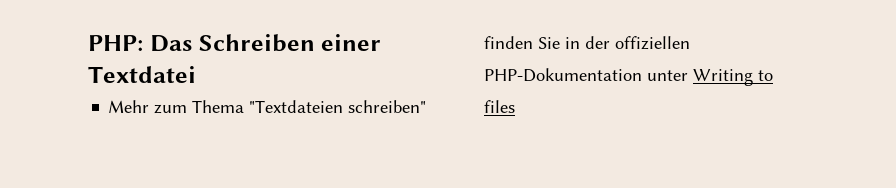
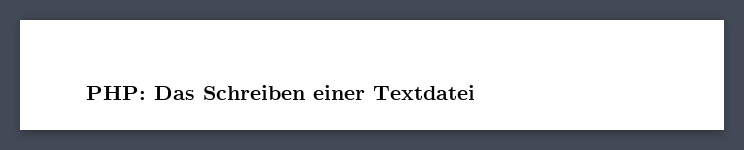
- Mehr zum Thema "Textdateien schreiben" finden Sie in der offiziellen PHP-Dokumentation unter Writing to files

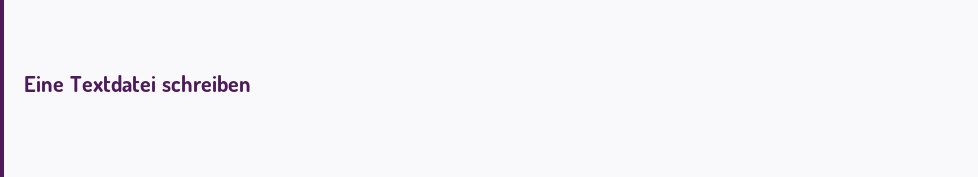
- PHP: Das Schreiben einer Textdatei
+ Eine Textdatei schreiben

